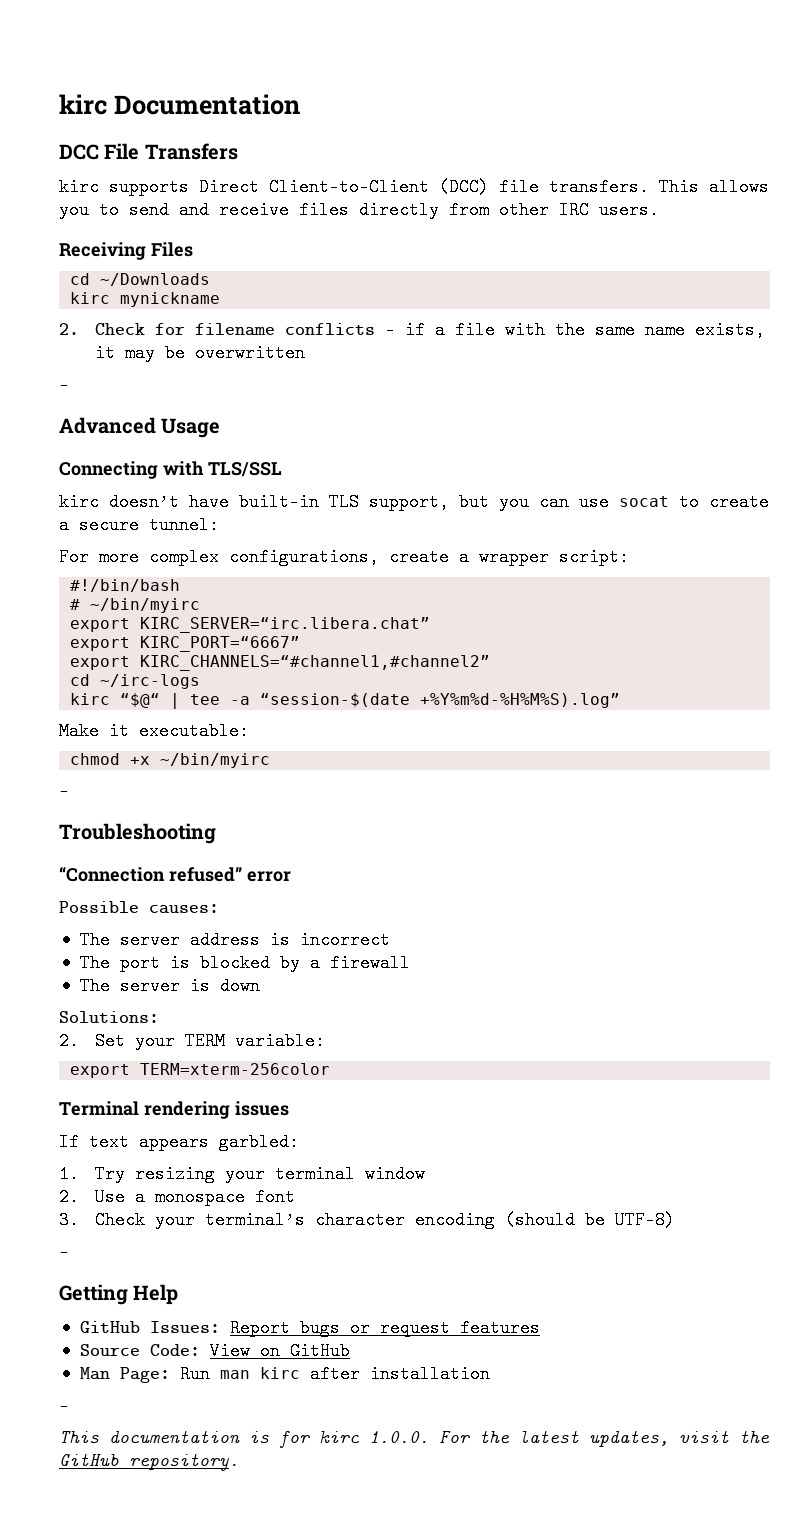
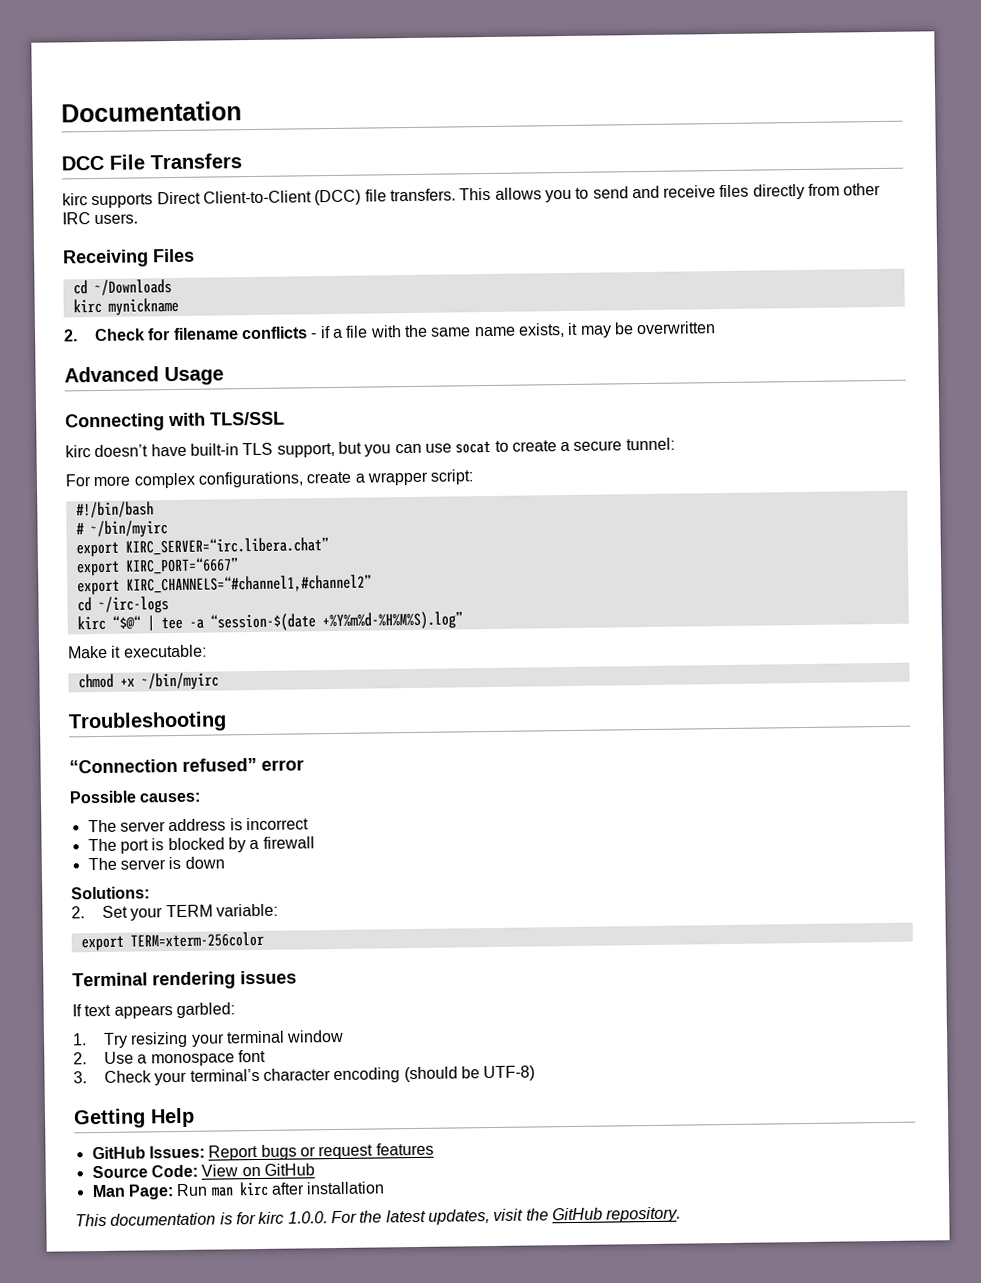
- kirc Documentation
+ Documentation
  2. Check for filename conflicts - if a file with the same name exists, it may be overwritten
- —
  chmod +x ~/bin/myirc
- —
  3. Check your terminal’s character encoding (should be UTF-8)
- —
  Man Page: Run man kirc after installation
- —

